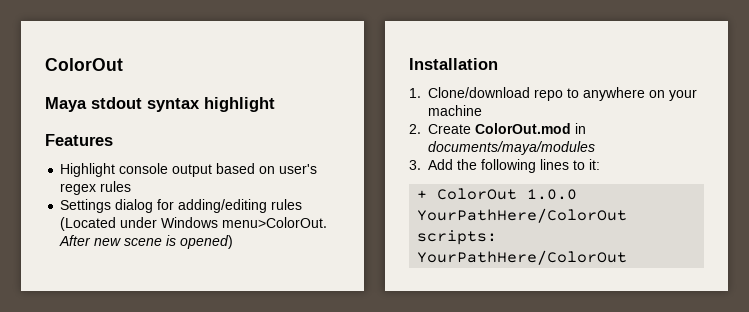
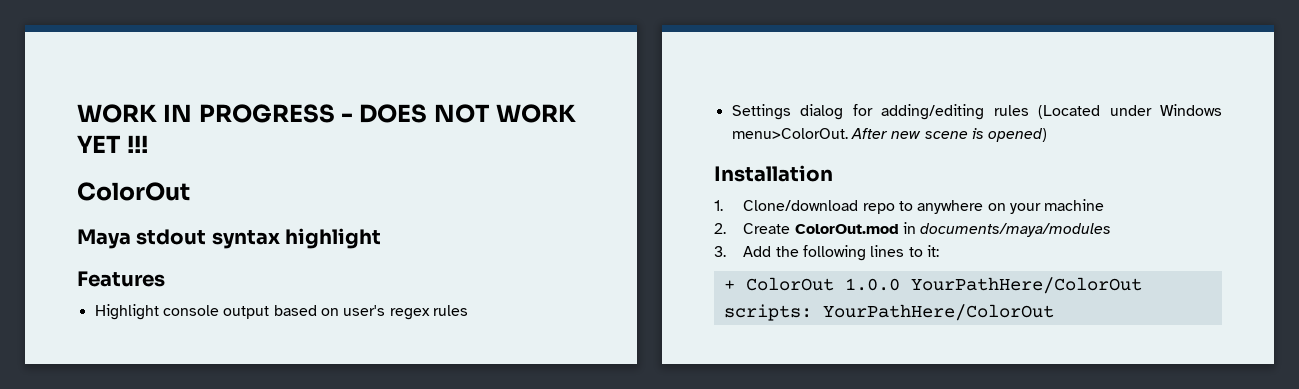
+ WORK IN PROGRESS - DOES NOT WORK YET !!!

